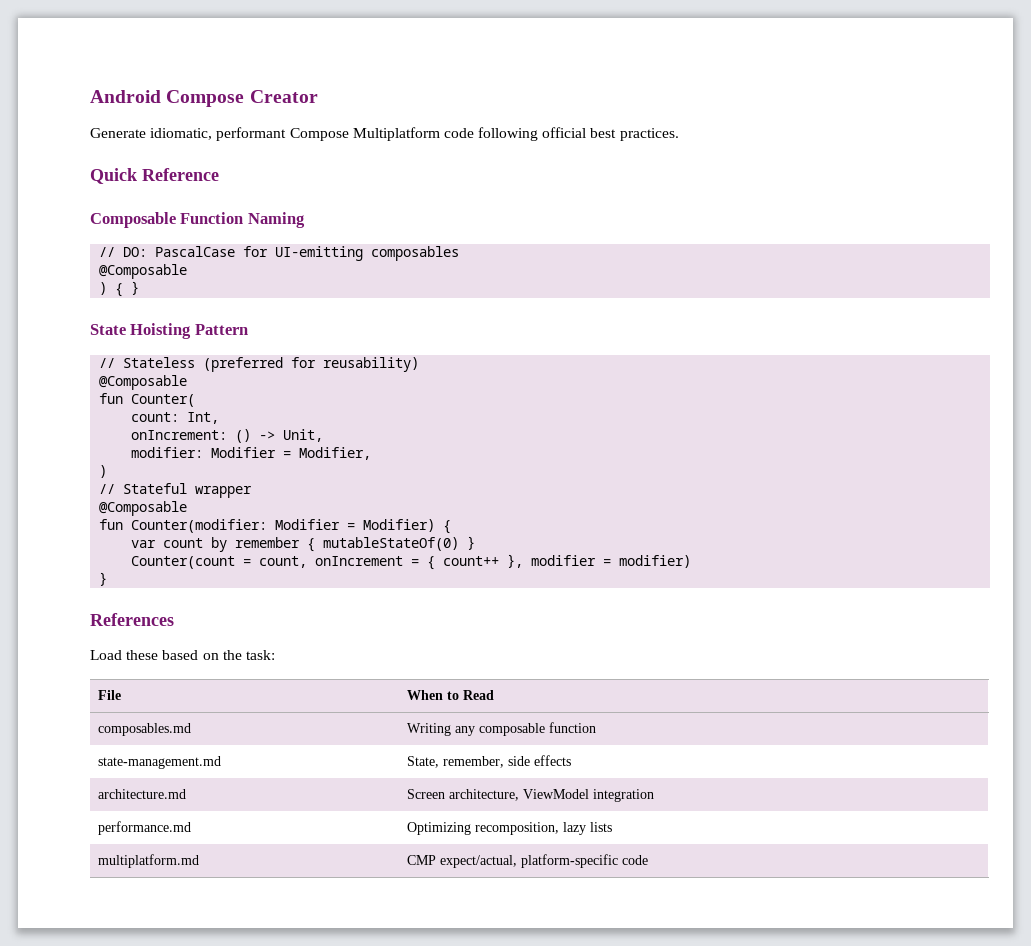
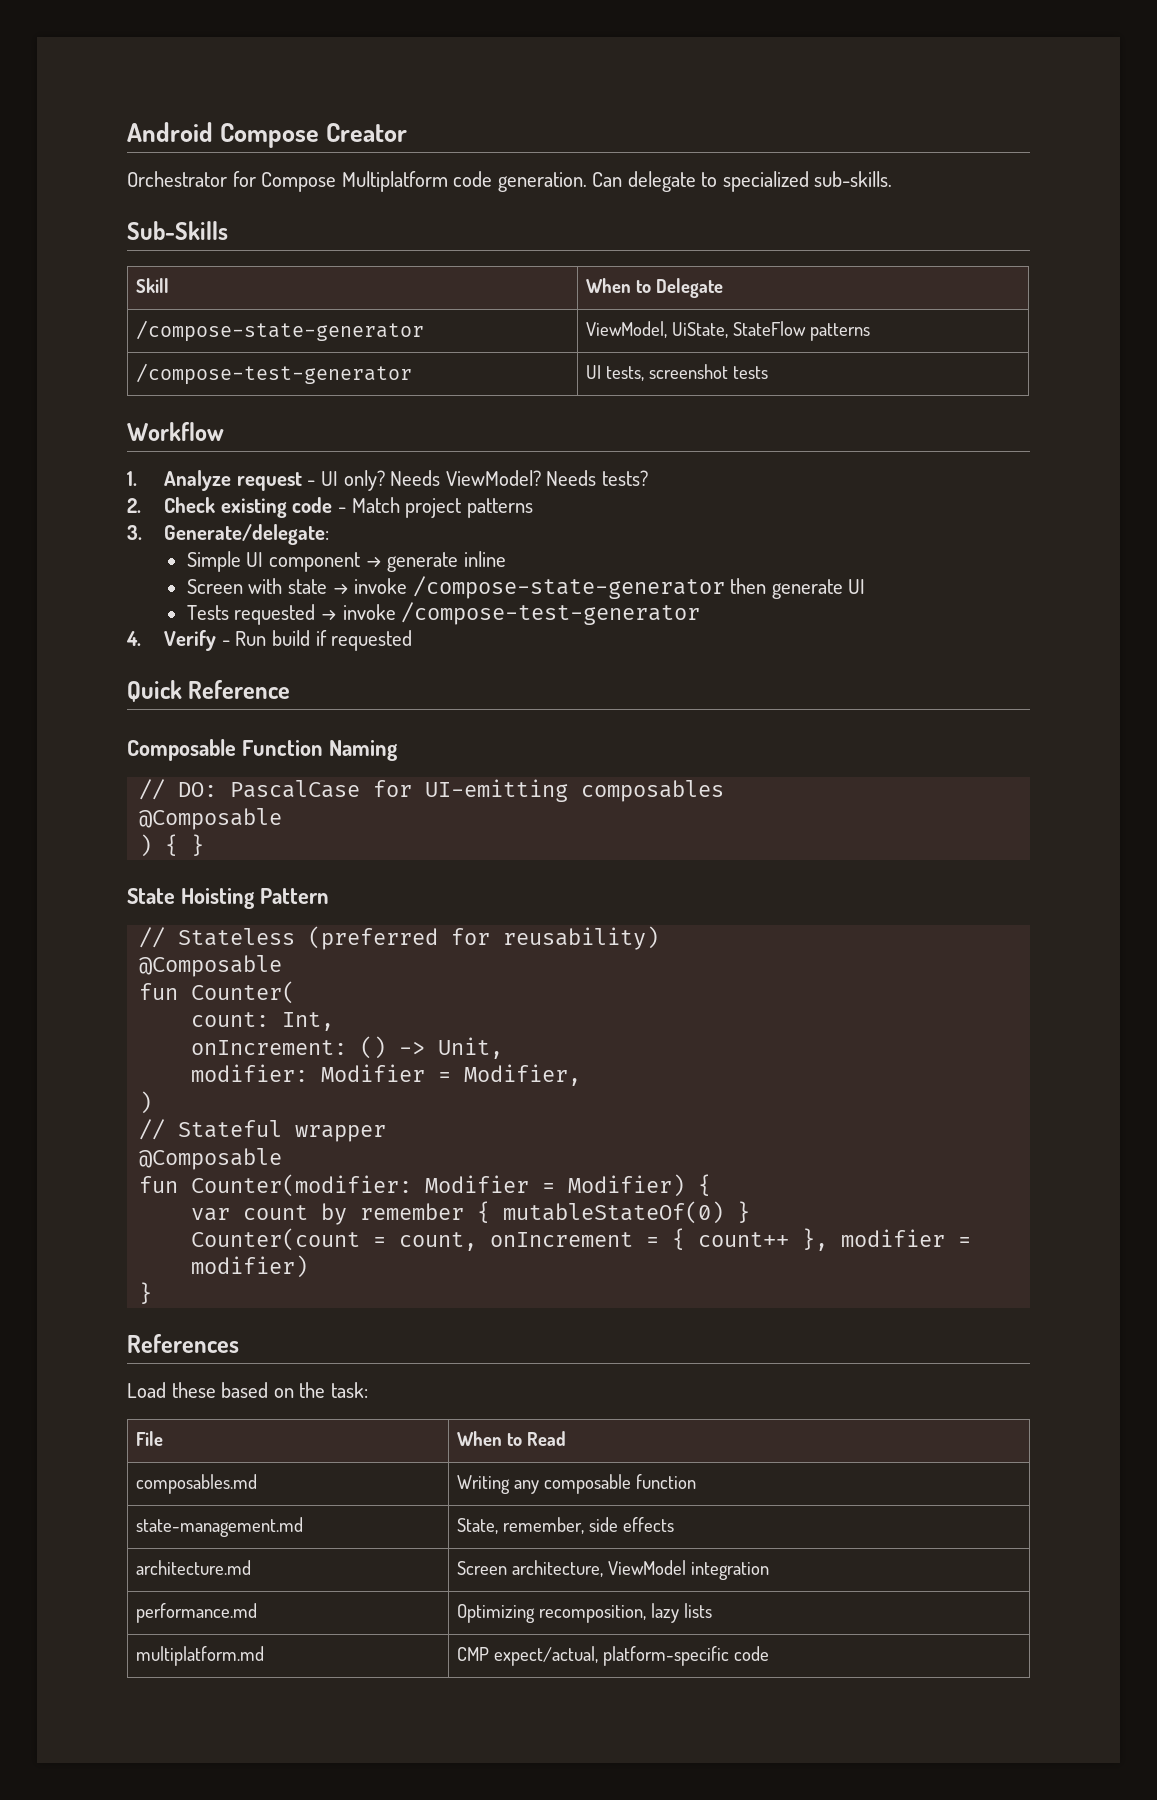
- Generate idiomatic, performant Compose Multiplatform code following official best practices.
+ Orchestrator for Compose Multiplatform code generation. Can delegate to specialized sub-skills.
+ Sub-Skills
+ Skill | When to Delegate
+ /compose-state-generator | ViewModel, UiState, StateFlow patterns
+ /compose-test-generator | UI tests, screenshot tests
+ Workflow
+ 1. Analyze request - UI only? Needs ViewModel? Needs tests?
+ 2. Check existing code - Match project patterns
+ 3. Generate/delegate:
+ Simple UI component → generate inline
+ Screen with state → invoke /compose-state-generator then generate UI
+ Tests requested → invoke /compose-test-generator
+ 4. Verify - Run build if requested

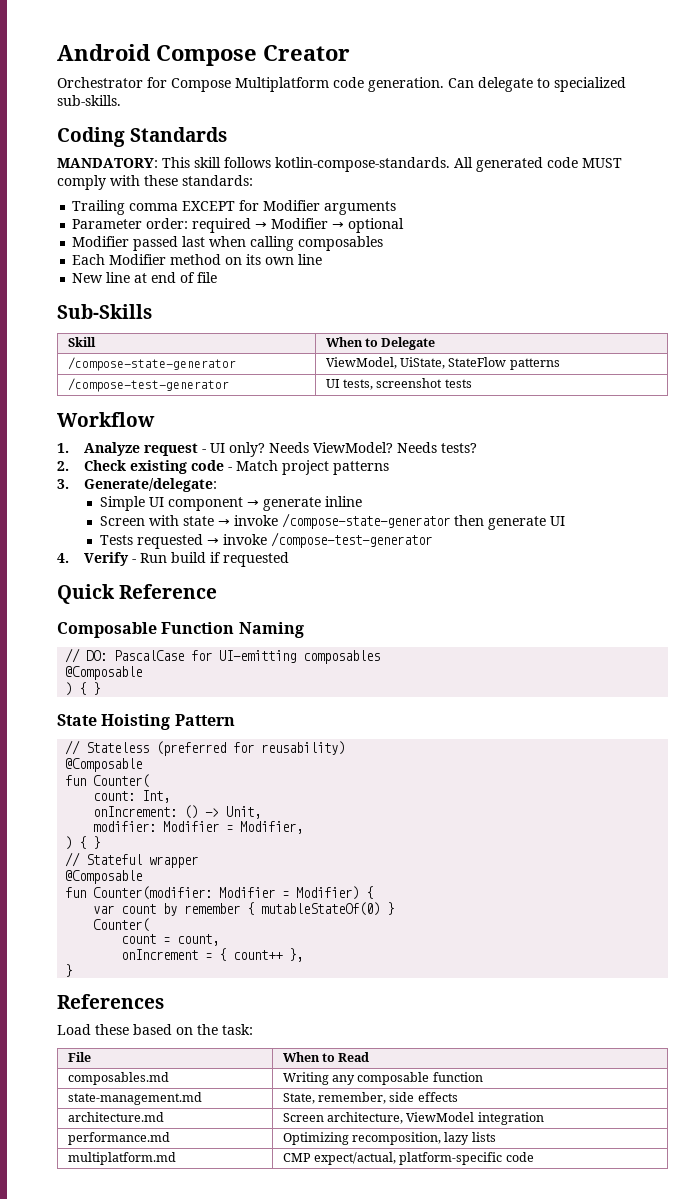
+ Coding Standards
+ MANDATORY: This skill follows kotlin-compose-standards. All generated code MUST comply with these standards:
+ Trailing comma EXCEPT for Modifier arguments
+ Parameter order: required → Modifier → optional
+ Modifier passed last when calling composables
+ Each Modifier method on its own line
+ New line at end of file
  modifier: Modifier = Modifier,
- )
+ ) { }
  var count by remember { mutableStateOf(0) }
- Counter(count = count, onIncrement = { count++ }, modifier = modifier)
+ Counter(
+ count = count,
+ onIncrement = { count++ },

